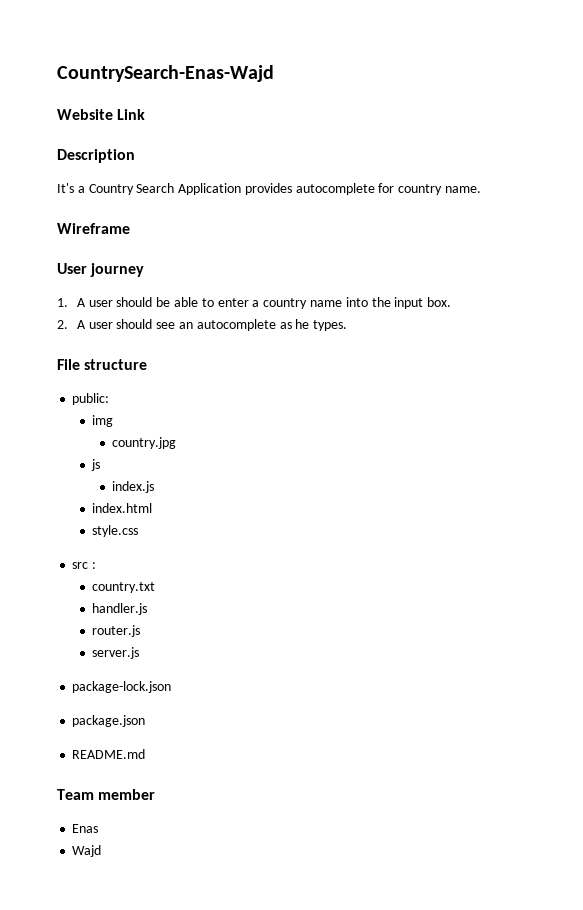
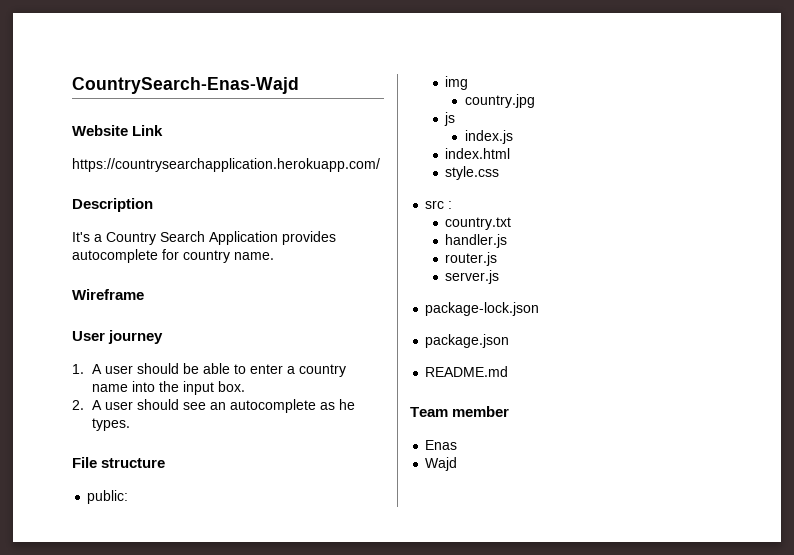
+ https://countrysearchapplication.herokuapp.com/

